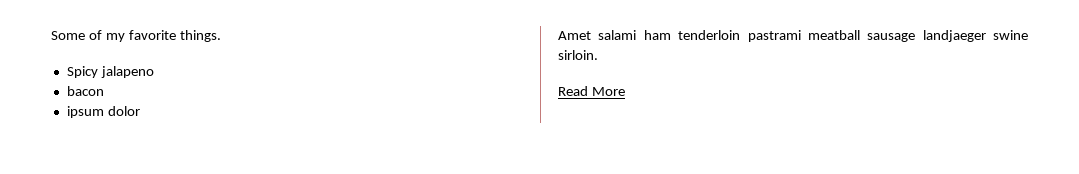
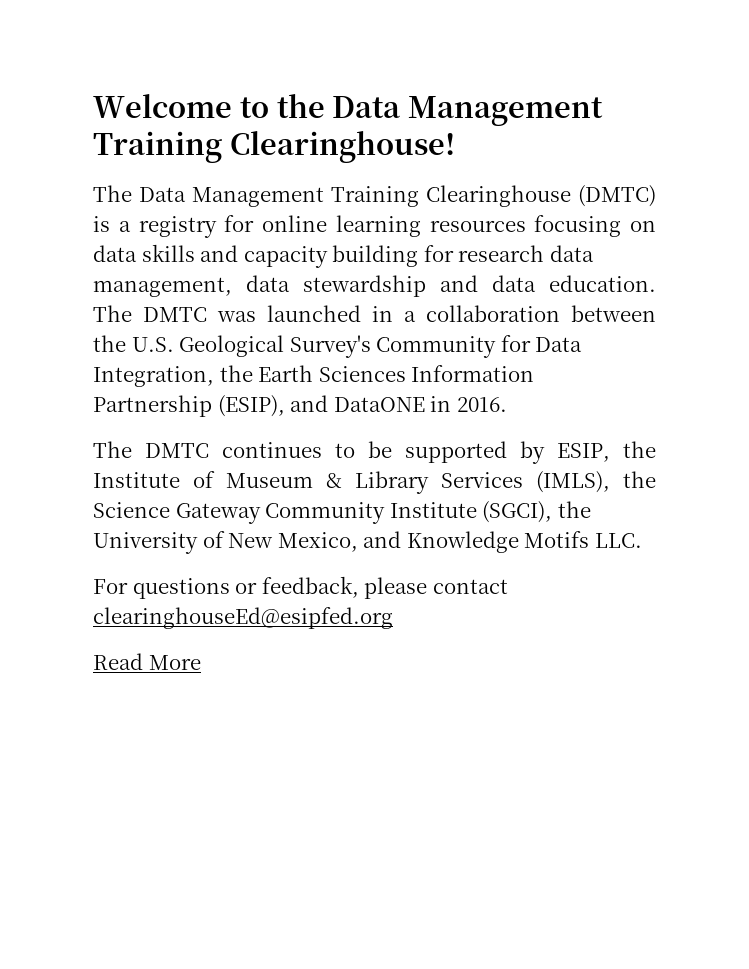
- Some of my favorite things.
- Spicy jalapeno
- bacon
- ipsum dolor
- Amet salami ham tenderloin pastrami meatball sausage landjaeger swine sirloin.
+ Welcome to the Data Management Training Clearinghouse!
+ The Data Management Training Clearinghouse (DMTC) is a registry for online learning resources focusing on data skills and capacity building for research data management, data stewardship and data education. The DMTC was launched in a collaboration between the U.S. Geological Survey's Community for Data Integration, the Earth Sciences Information Partnership (ESIP), and DataONE in 2016.
+ The DMTC continues to be supported by ESIP, the Institute of Museum & Library Services (IMLS), the Science Gateway Community Institute (SGCI), the University of New Mexico, and Knowledge Motifs LLC.
+ For questions or feedback, please contact clearinghouseEd@esipfed.org

